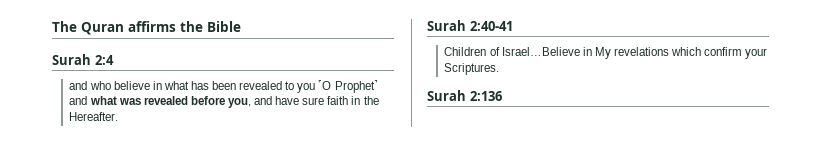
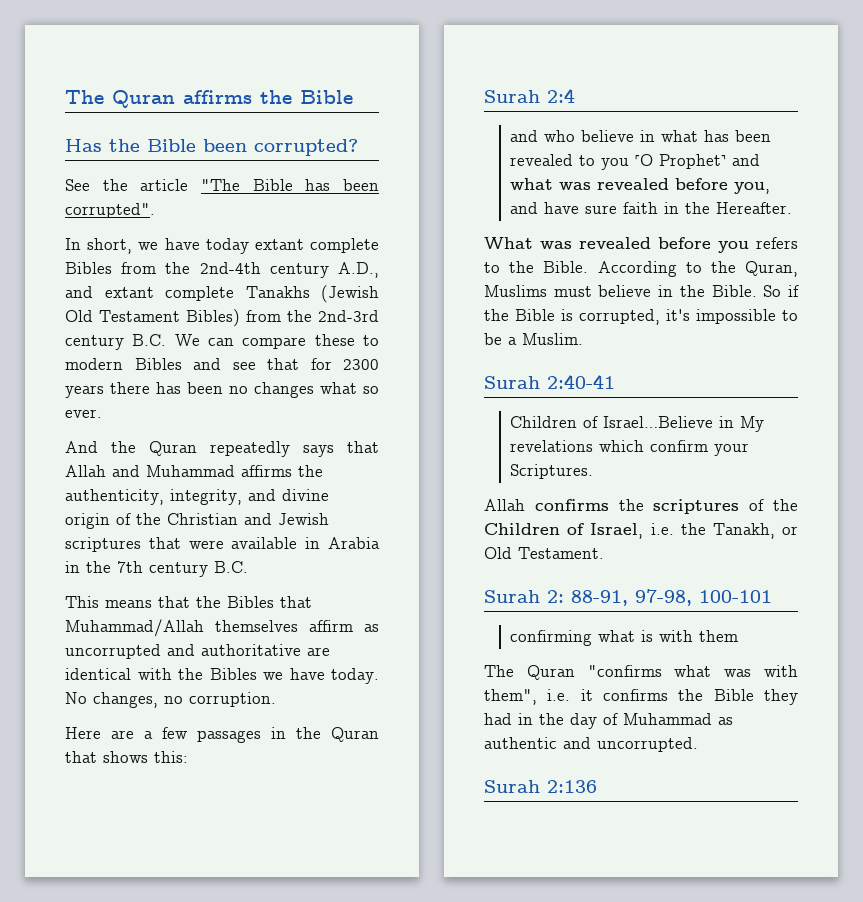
+ Has the Bible been corrupted?
+ See the article "The Bible has been corrupted".
+ In short, we have today extant complete Bibles from the 2nd-4th century A.D., and extant complete Tanakhs (Jewish Old Testament Bibles) from the 2nd-3rd century B.C. We can compare these to modern Bibles and see that for 2300 years there has been no changes what so ever.
+ And the Quran repeatedly says that Allah and Muhammad affirms the authenticity, integrity, and divine origin of the Christian and Jewish scriptures that were available in Arabia in the 7th century B.C.
+ This means that the Bibles that Muhammad/Allah themselves affirm as uncorrupted and authoritative are identical with the Bibles we have today. No changes, no corruption.
+ Here are a few passages in the Quran that shows this:
+ What was revealed before you refers to the Bible. According to the Quran, Muslims must believe in the Bible. So if the Bible is corrupted, it's impossible to be a Muslim.
+ Allah confirms the scriptures of the Children of Israel, i.e. the Tanakh, or Old Testament.
+ Surah 2: 88-91, 97-98, 100-101
+ confirming what is with them
+ The Quran "confirms what was with them", i.e. it confirms the Bible they had in the day of Muhammad as authentic and uncorrupted.

